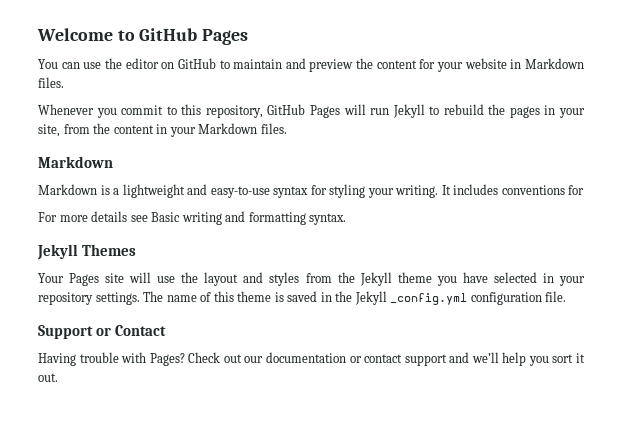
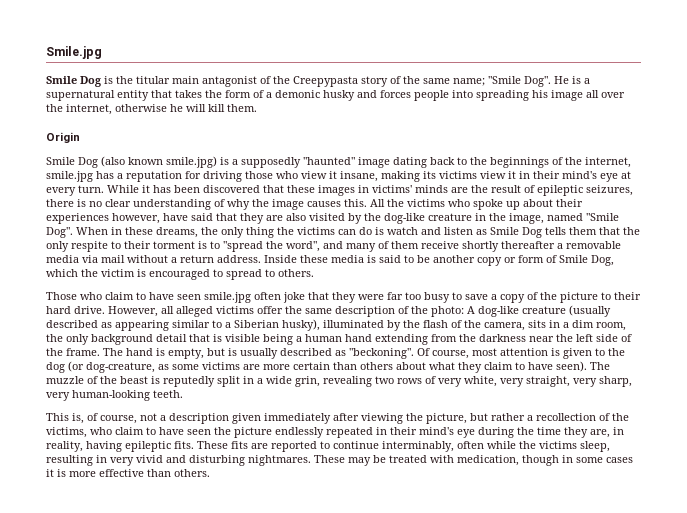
- Welcome to GitHub Pages
- You can use the editor on GitHub to maintain and preview the content for your website in Markdown files.
- Whenever you commit to this repository, GitHub Pages will run Jekyll to rebuild the pages in your site, from the content in your Markdown files.
- Markdown
- Markdown is a lightweight and easy-to-use syntax for styling your writing. It includes conventions for
- For more details see Basic writing and formatting syntax.
- Jekyll Themes
- Your Pages site will use the layout and styles from the Jekyll theme you have selected in your repository settings. The name of this theme is saved in the Jekyll _config.yml configuration file.
- Support or Contact
- Having trouble with Pages? Check out our documentation or contact support and we’ll help you sort it out.
+ Smile.jpg
+ Smile Dog is the titular main antagonist of the Creepypasta story of the same name; "Smile Dog". He is a supernatural entity that takes the form of a demonic husky and forces people into spreading his image all over the internet, otherwise he will kill them.
+ Origin
+ Smile Dog (also known smile.jpg) is a supposedly "haunted" image dating back to the beginnings of the internet, smile.jpg has a reputation for driving those who view it insane, making its victims view it in their mind's eye at every turn. While it has been discovered that these images in victims' minds are the result of epileptic seizures, there is no clear understanding of why the image causes this. All the victims who spoke up about their experiences however, have said that they are also visited by the dog-like creature in the image, named "Smile Dog". When in these dreams, the only thing the victims can do is watch and listen as Smile Dog tells them that the only respite to their torment is to "spread the word", and many of them receive shortly thereafter a removable media via mail without a return address. Inside these media is said to be another copy or form of Smile Dog, which the victim is encouraged to spread to others.
+ Those who claim to have seen smile.jpg often joke that they were far too busy to save a copy of the picture to their hard drive. However, all alleged victims offer the same description of the photo: A dog-like creature (usually described as appearing similar to a Siberian husky), illuminated by the flash of the camera, sits in a dim room, the only background detail that is visible being a human hand extending from the darkness near the left side of the frame. The hand is empty, but is usually described as "beckoning". Of course, most attention is given to the dog (or dog-creature, as some victims are more certain than others about what they claim to have seen). The muzzle of the beast is reputedly split in a wide grin, revealing two rows of very white, very straight, very sharp, very human-looking teeth.
+ This is, of course, not a description given immediately after viewing the picture, but rather a recollection of the victims, who claim to have seen the picture endlessly repeated in their mind's eye during the time they are, in reality, having epileptic fits. These fits are reported to continue interminably, often while the victims sleep, resulting in very vivid and disturbing nightmares. These may be treated with medication, though in some cases it is more effective than others.

